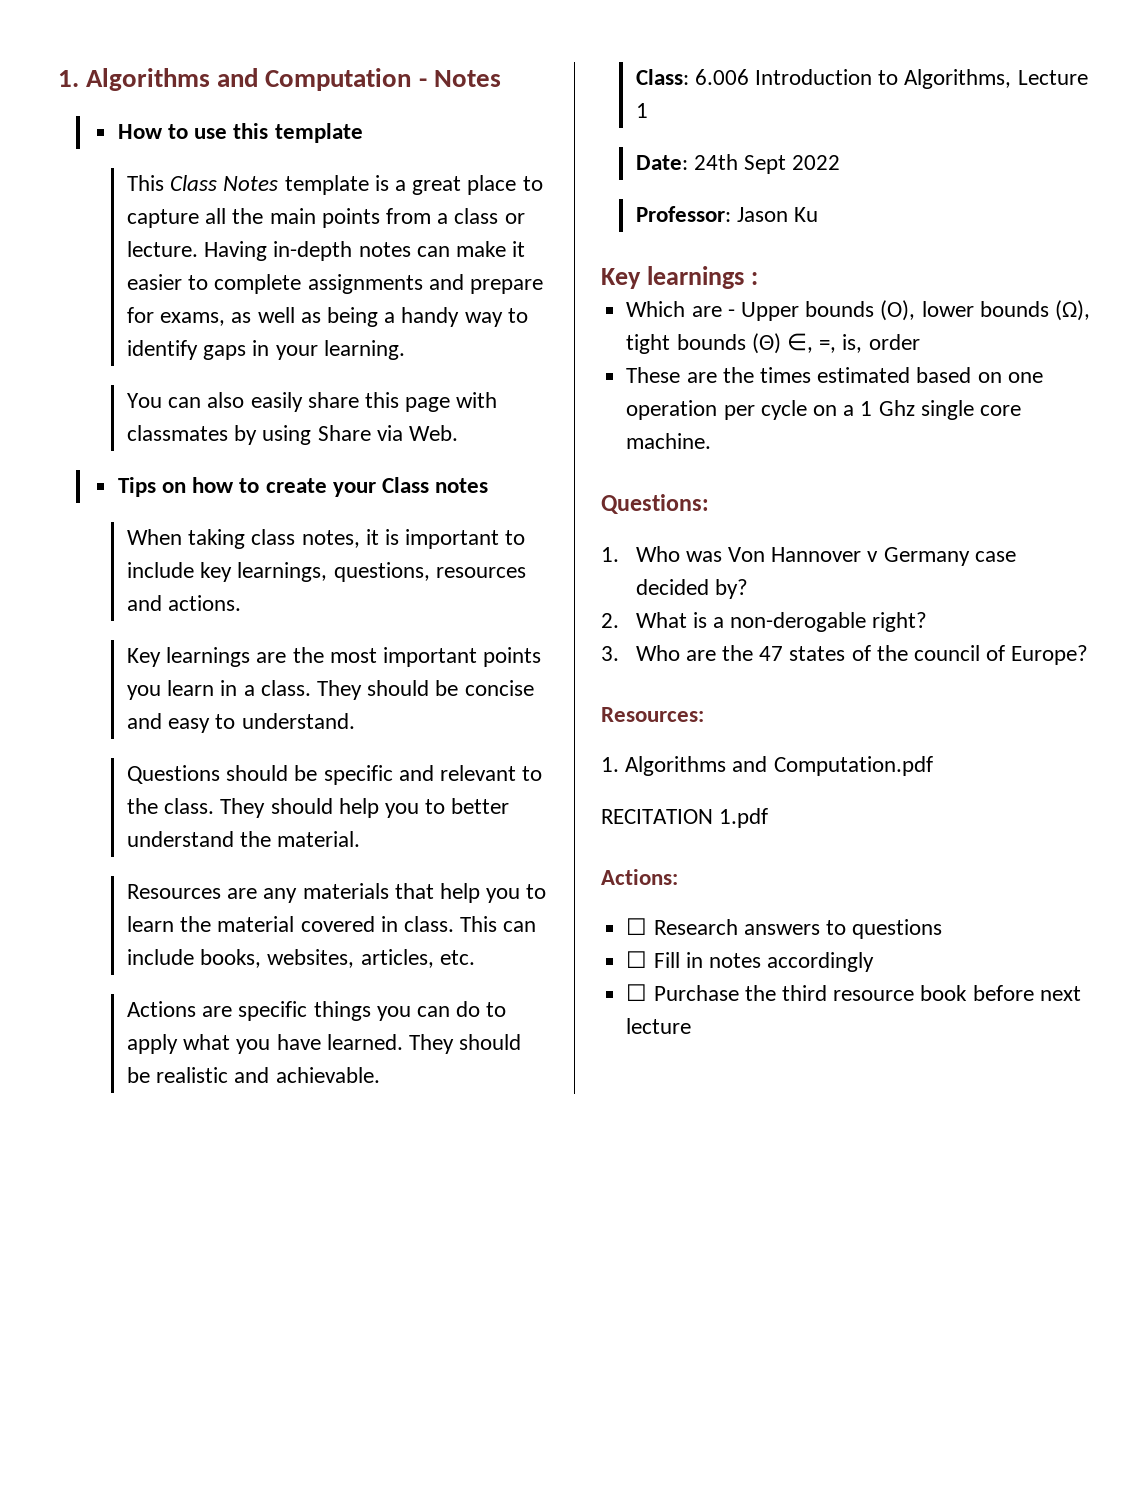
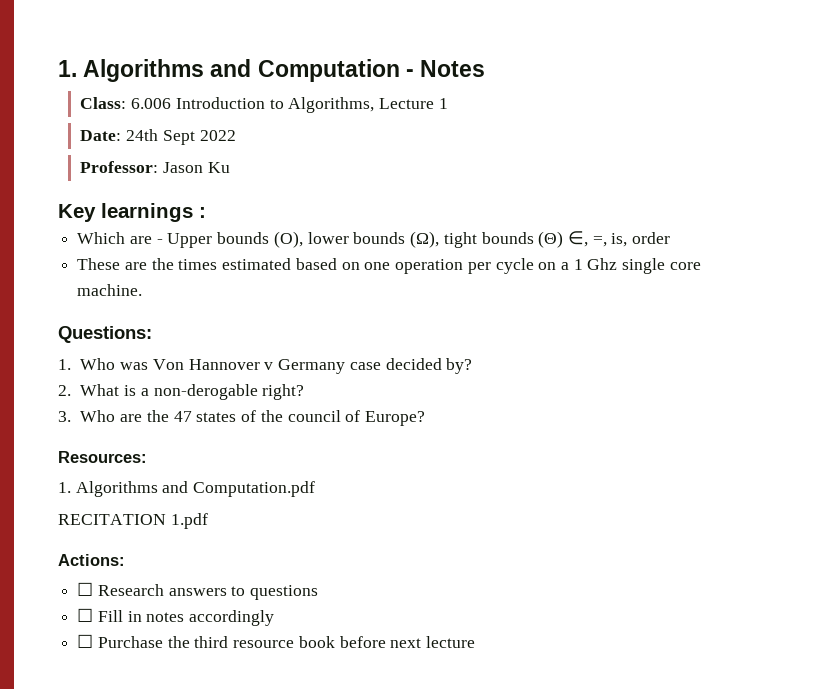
- How to use this template
- This Class Notes template is a great place to capture all the main points from a class or lecture. Having in-depth notes can make it easier to complete assignments and prepare for exams, as well as being a handy way to identify gaps in your learning.
- You can also easily share this page with classmates by using Share via Web.
- Tips on how to create your Class notes
- When taking class notes, it is important to include key learnings, questions, resources and actions.
- Key learnings are the most important points you learn in a class. They should be concise and easy to understand.
- Questions should be specific and relevant to the class. They should help you to better understand the material.
- Resources are any materials that help you to learn the material covered in class. This can include books, websites, articles, etc.
- Actions are specific things you can do to apply what you have learned. They should be realistic and achievable.

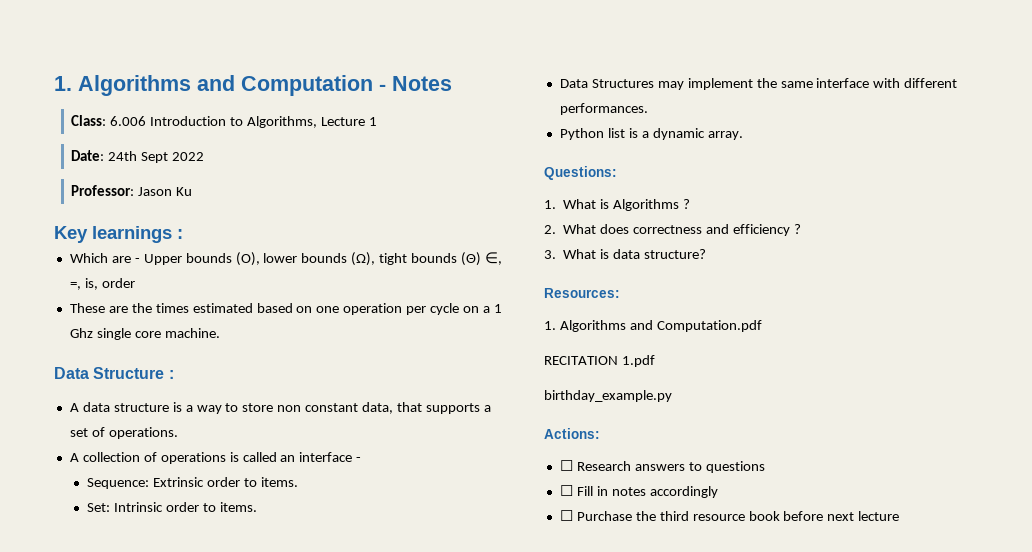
+ Data Structure :
+ A data structure is a way to store non constant data, that supports a set of operations.
+ A collection of operations is called an interface -
+ Sequence: Extrinsic order to items.
+ Set: Intrinsic order to items.
+ Data Structures may implement the same interface with different performances.
+ Python list is a dynamic array.
  Questions:
- 1. Who was Von Hannover v Germany case decided by?
- 2. What is a non-derogable right?
- 3. Who are the 47 states of the council of Europe?
+ 1. What is Algorithms ?
+ 2. What does correctness and efficiency ?
+ 3. What is data structure?
+ birthday_example.py

